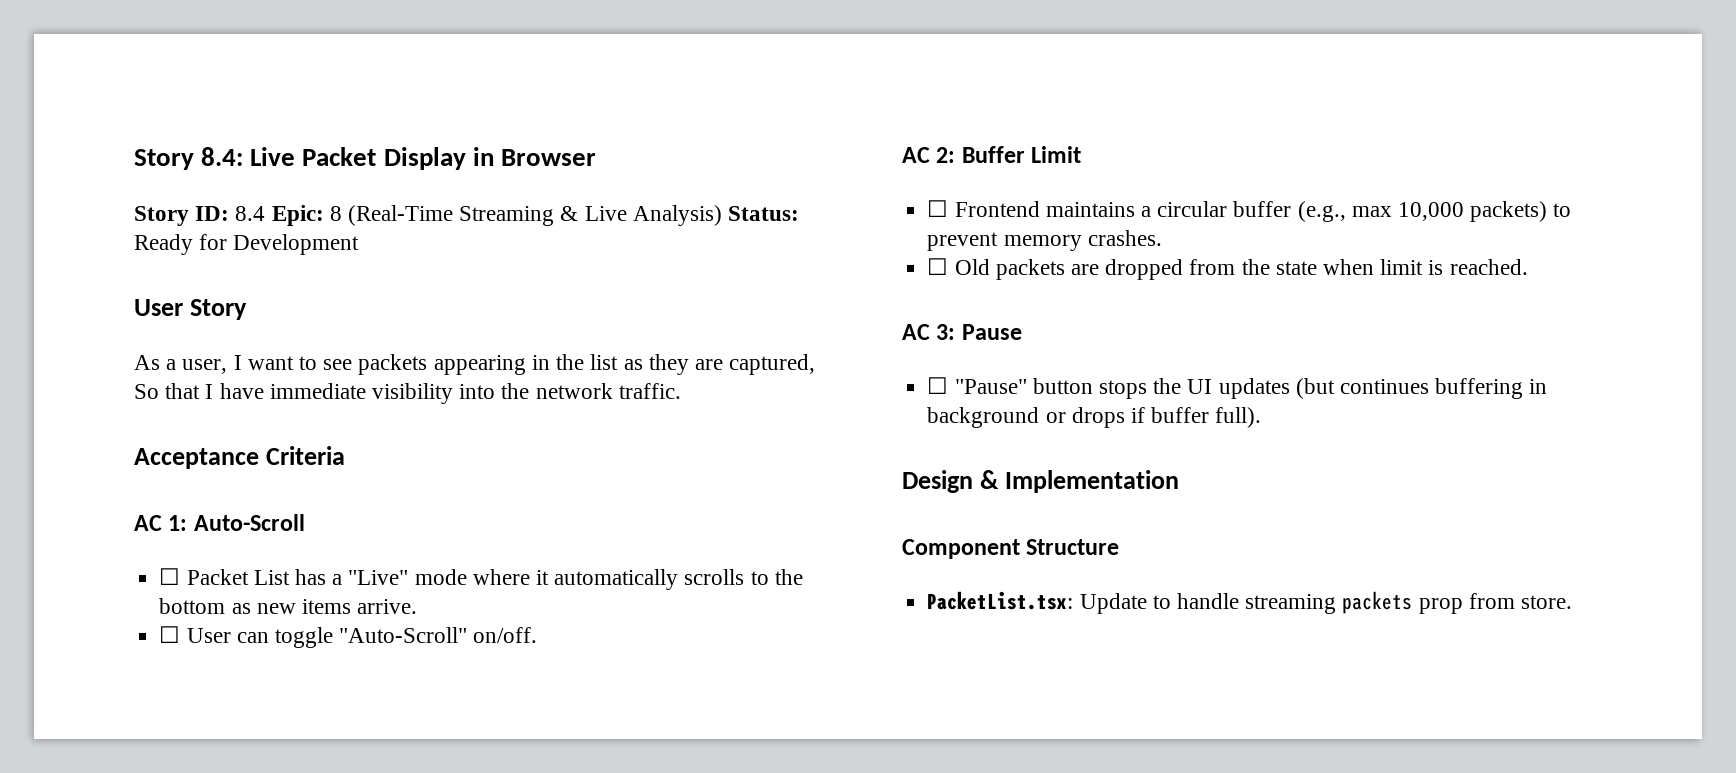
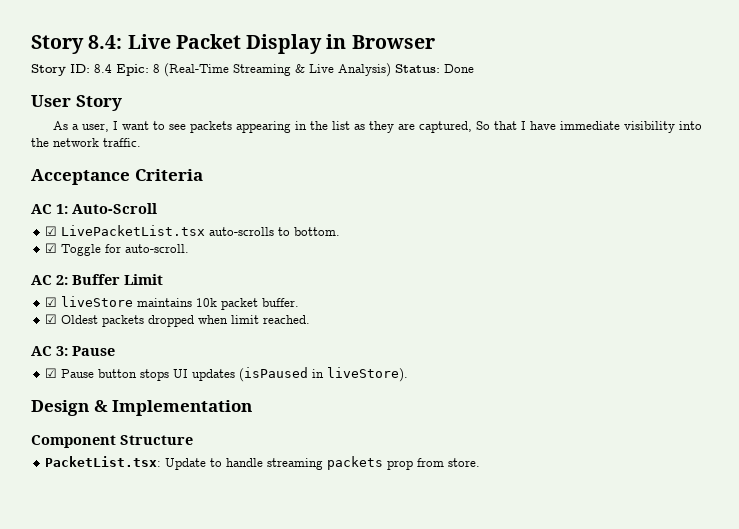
- Story ID: 8.4 Epic: 8 (Real-Time Streaming & Live Analysis) Status: Ready for Development
+ Story ID: 8.4 Epic: 8 (Real-Time Streaming & Live Analysis) Status: Done
- ☐ Packet List has a "Live" mode where it automatically scrolls to the bottom as new items arrive.
- ☐ User can toggle "Auto-Scroll" on/off.
+ ☑ LivePacketList.tsx auto-scrolls to bottom.
+ ☑ Toggle for auto-scroll.
  AC 2: Buffer Limit
- ☐ Frontend maintains a circular buffer (e.g., max 10,000 packets) to prevent memory crashes.
- ☐ Old packets are dropped from the state when limit is reached.
+ ☑ liveStore maintains 10k packet buffer.
+ ☑ Oldest packets dropped when limit reached.
- ☐ "Pause" button stops the UI updates (but continues buffering in background or drops if buffer full).
+ ☑ Pause button stops UI updates (isPaused in liveStore).

